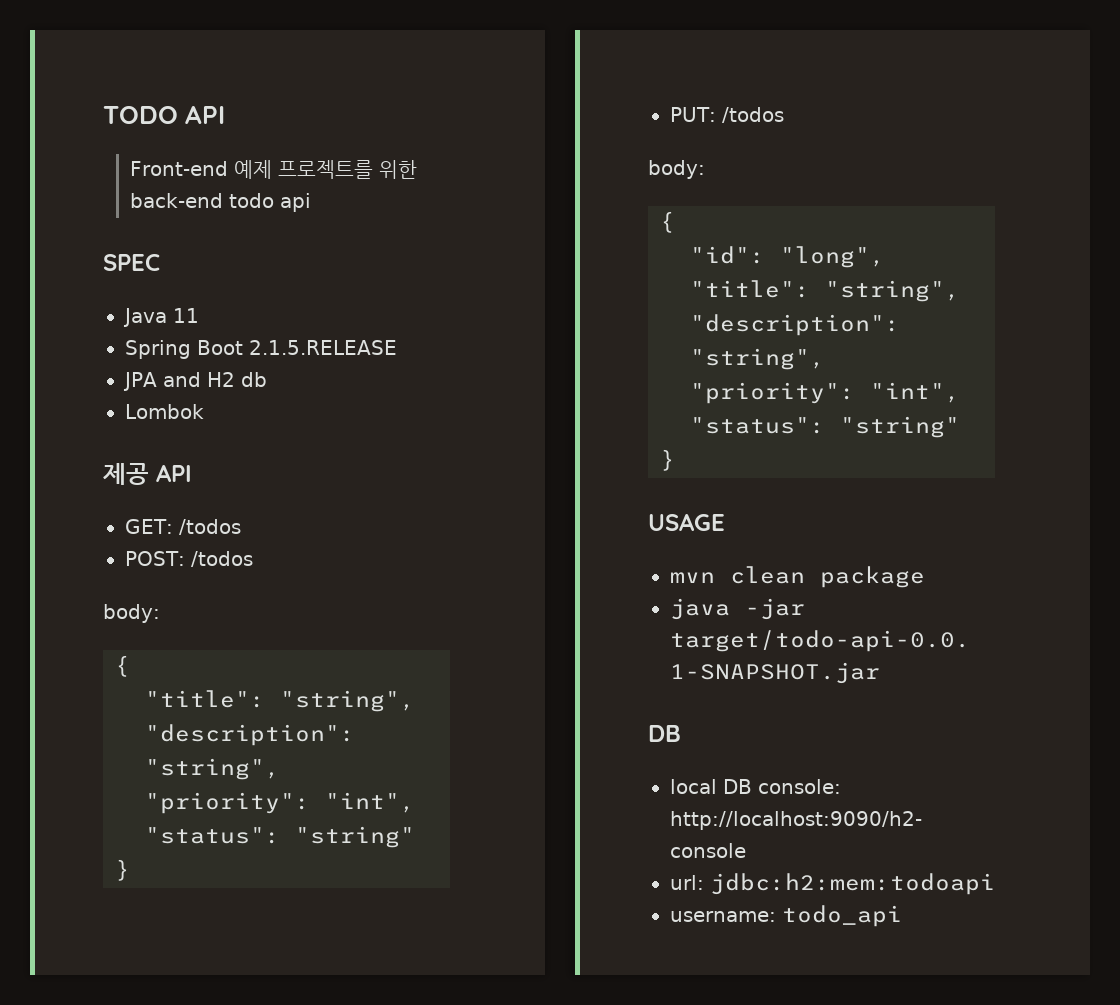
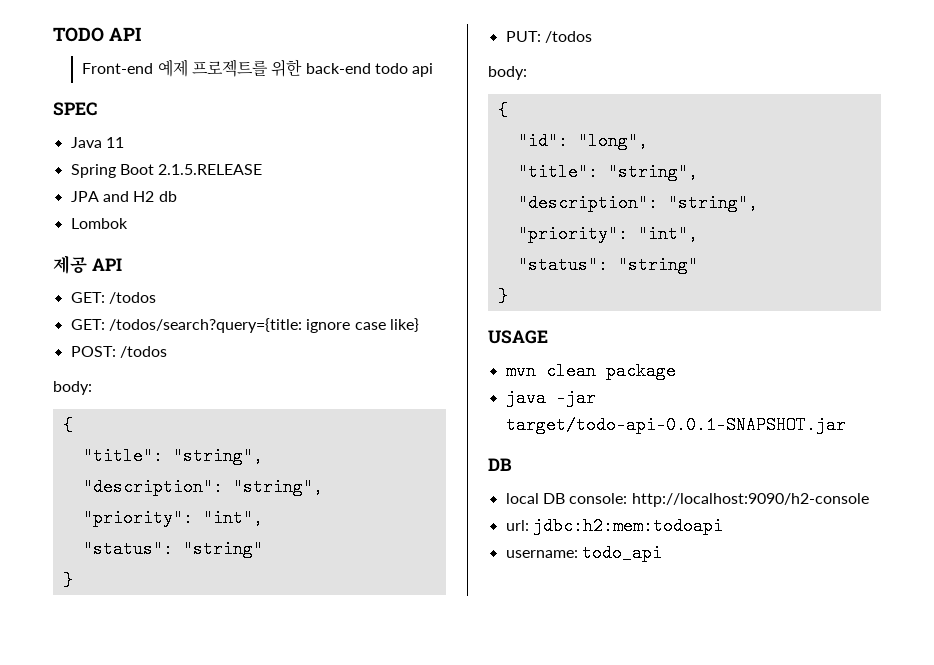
+ GET: /todos/search?query={title: ignore case like}

